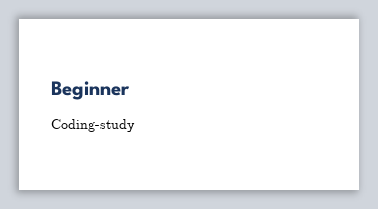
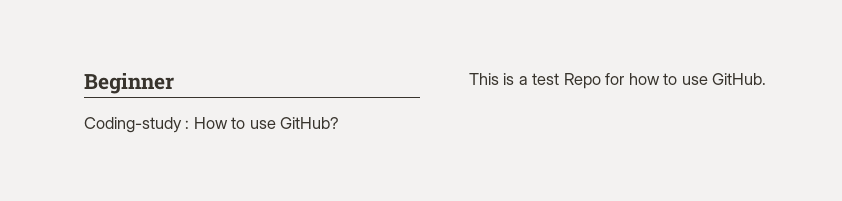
- Coding-study
+ Coding-study : How to use GitHub?
+ This is a test Repo for how to use GitHub.

